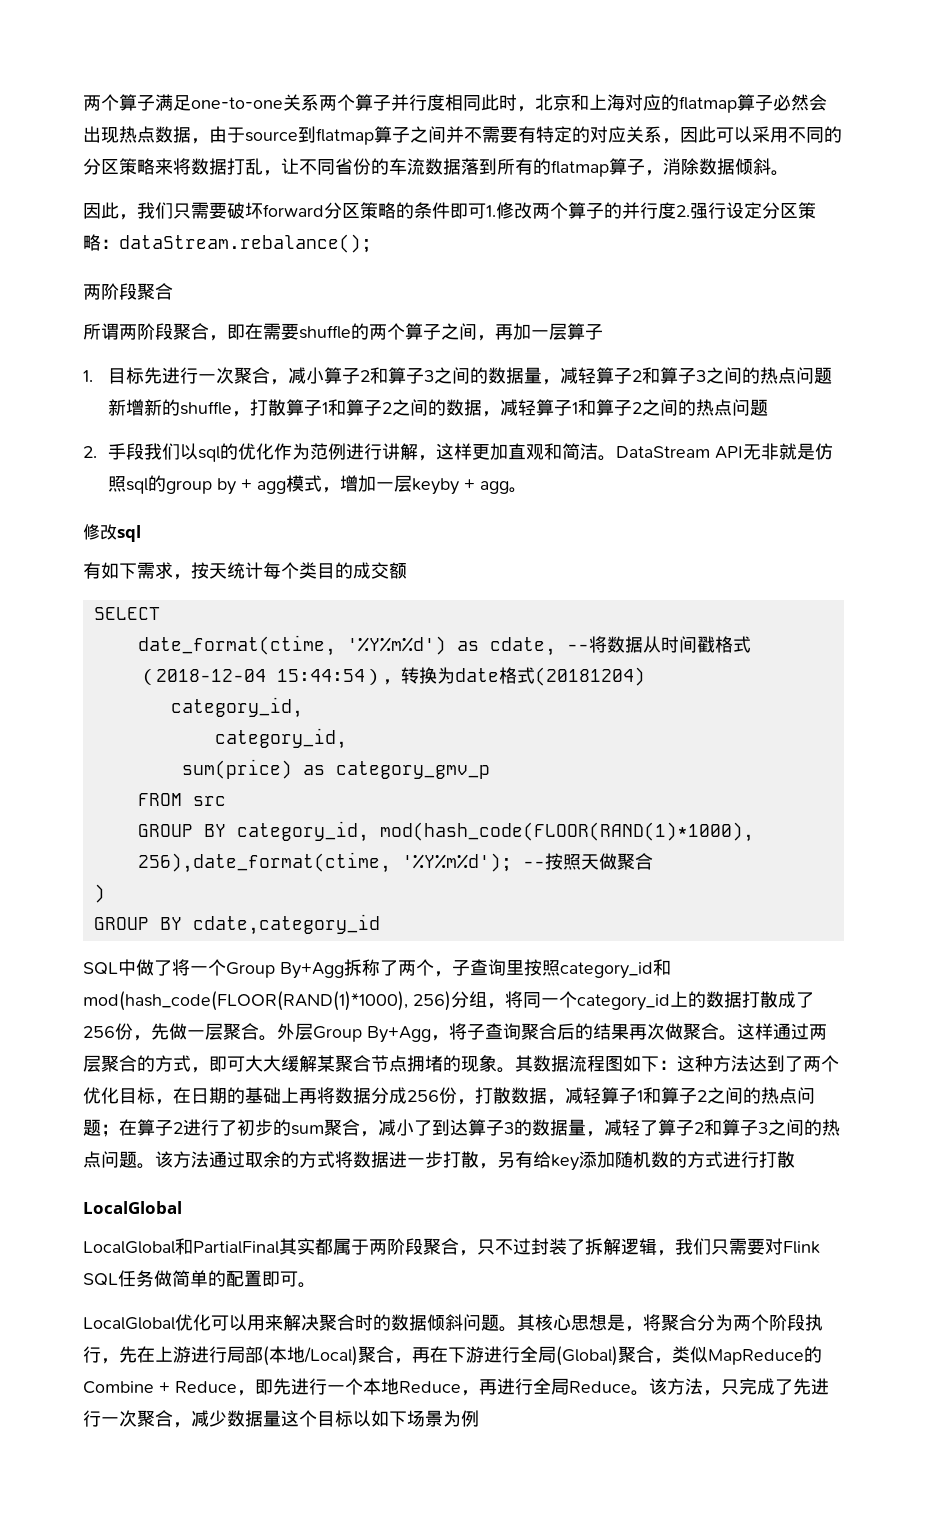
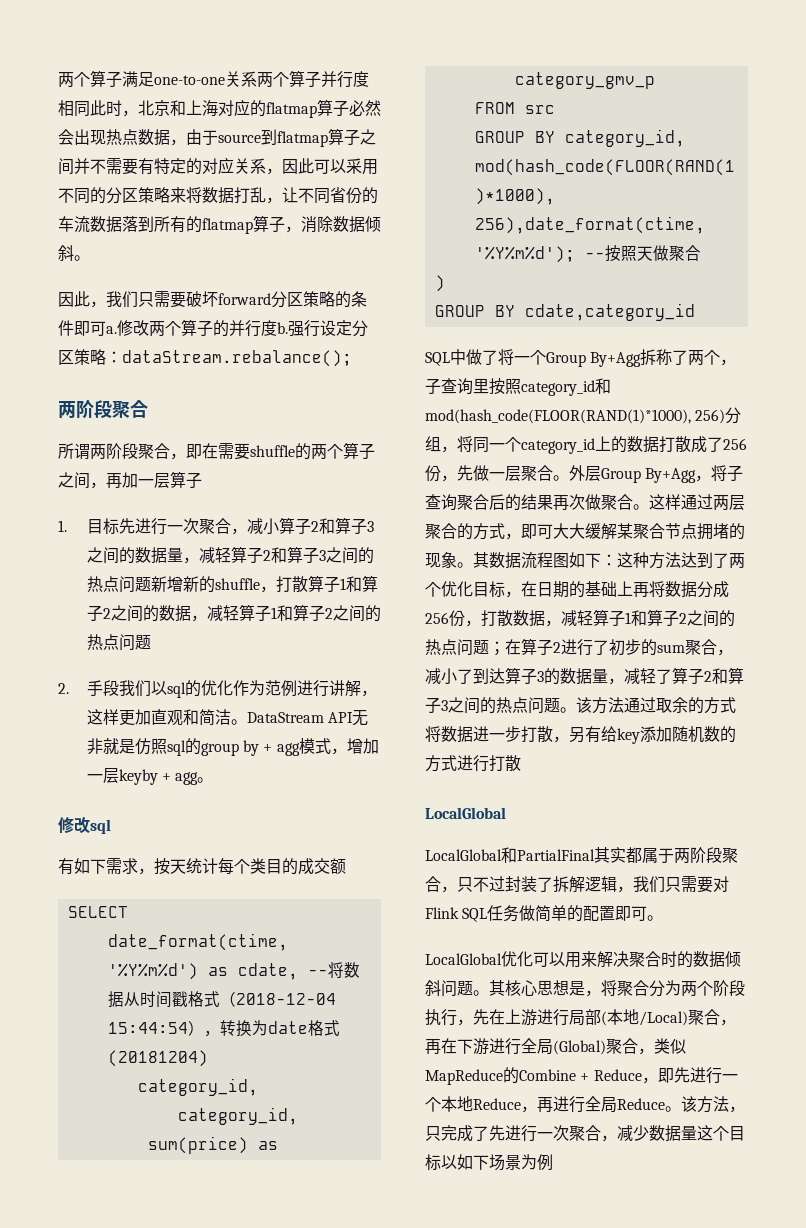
- 因此，我们只需要破坏forward分区策略的条件即可1.修改两个算子的并行度2.强行设定分区策略：dataStream.rebalance();
+ 因此，我们只需要破坏forward分区策略的条件即可a.修改两个算子的并行度b.强行设定分区策略：dataStream.rebalance();

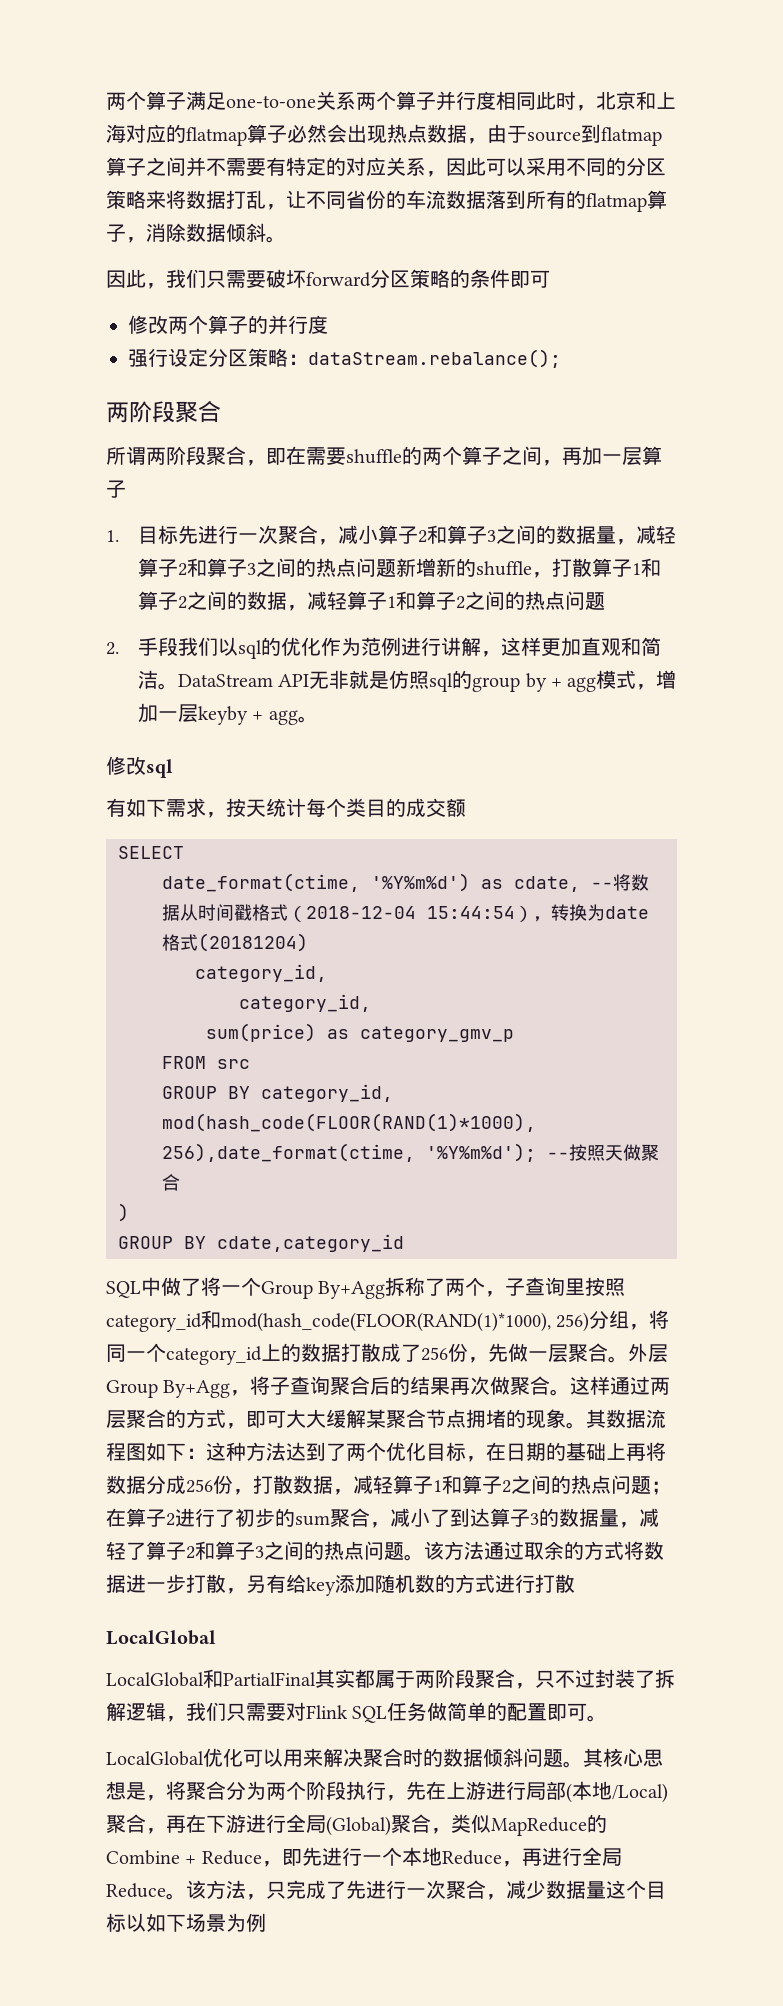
- 因此，我们只需要破坏forward分区策略的条件即可a.修改两个算子的并行度b.强行设定分区策略：dataStream.rebalance();
+ 因此，我们只需要破坏forward分区策略的条件即可
+ 修改两个算子的并行度
+ 强行设定分区策略：dataStream.rebalance();

